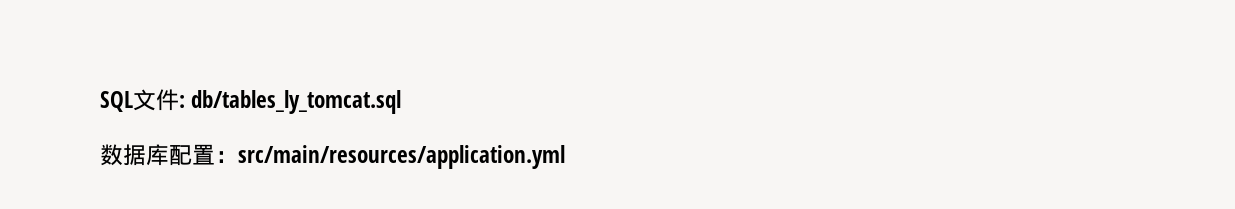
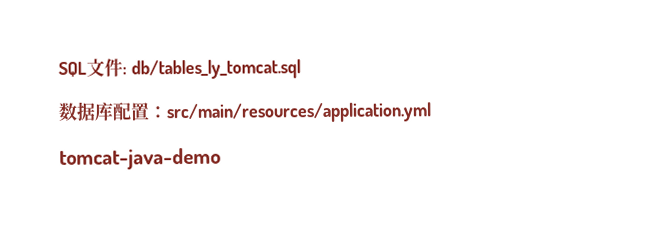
+ tomcat-java-demo

